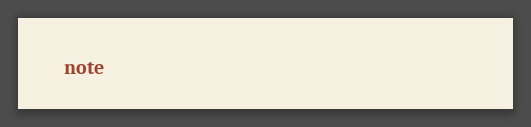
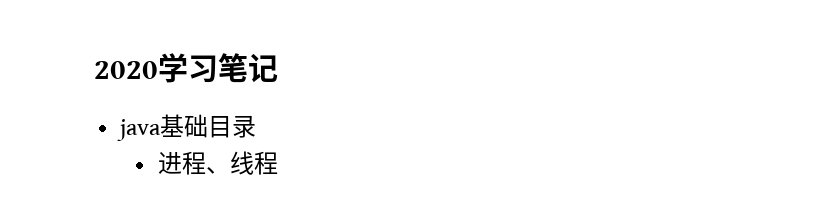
- note
+ 2020学习笔记
+ java基础目录
+ 进程、线程

